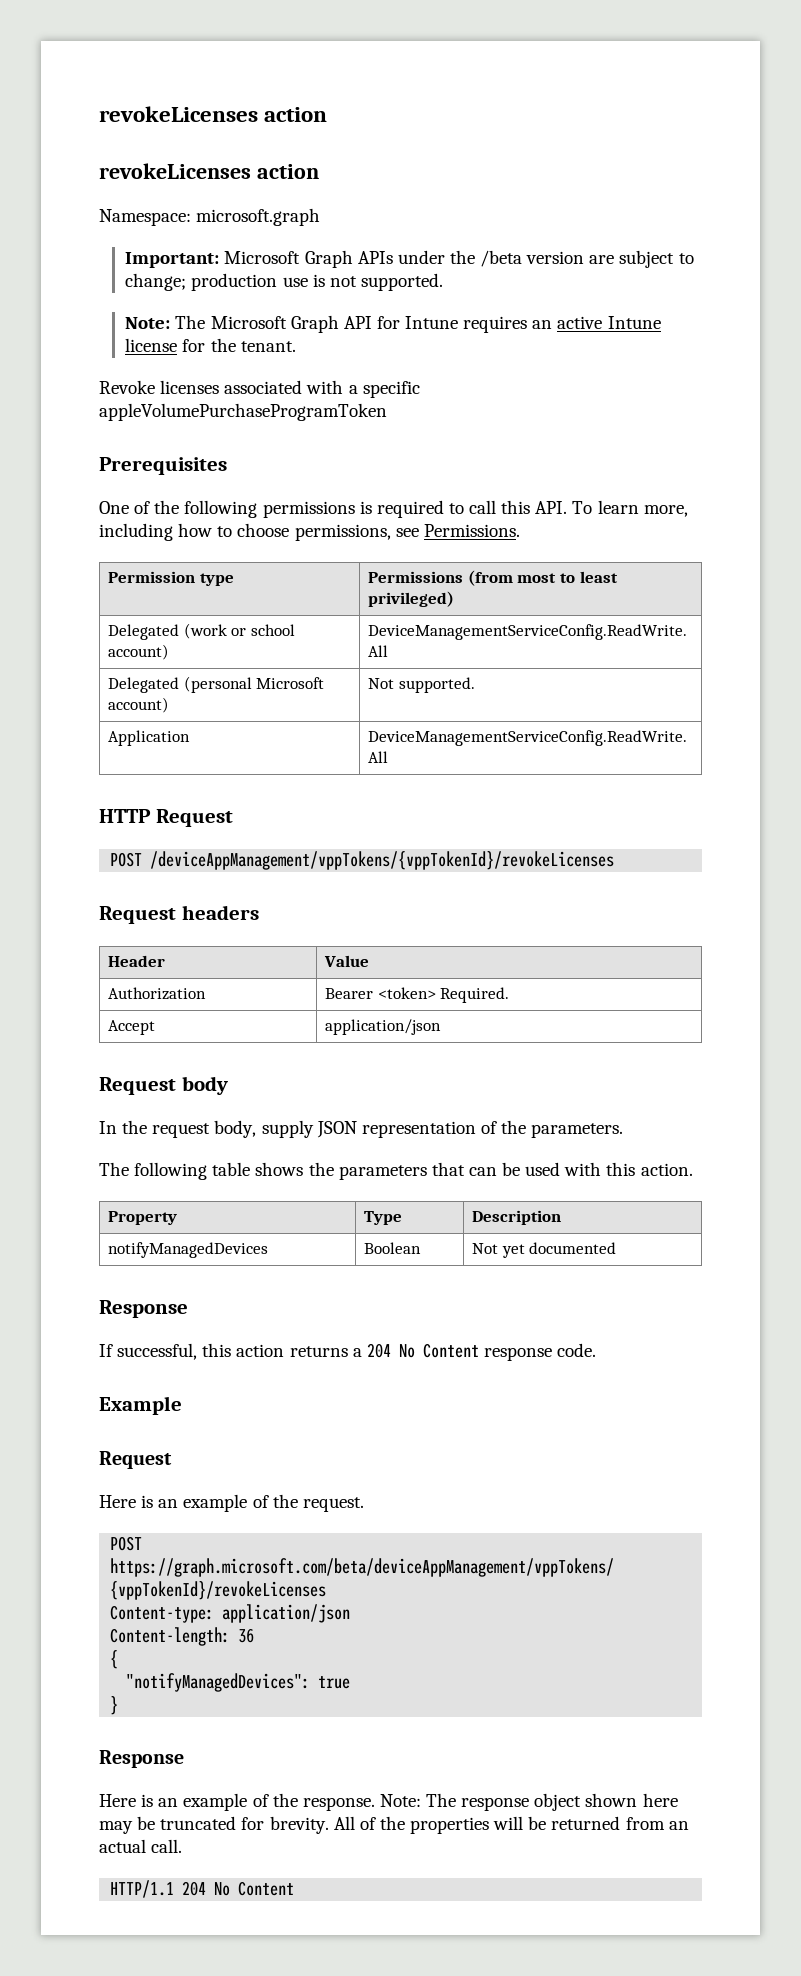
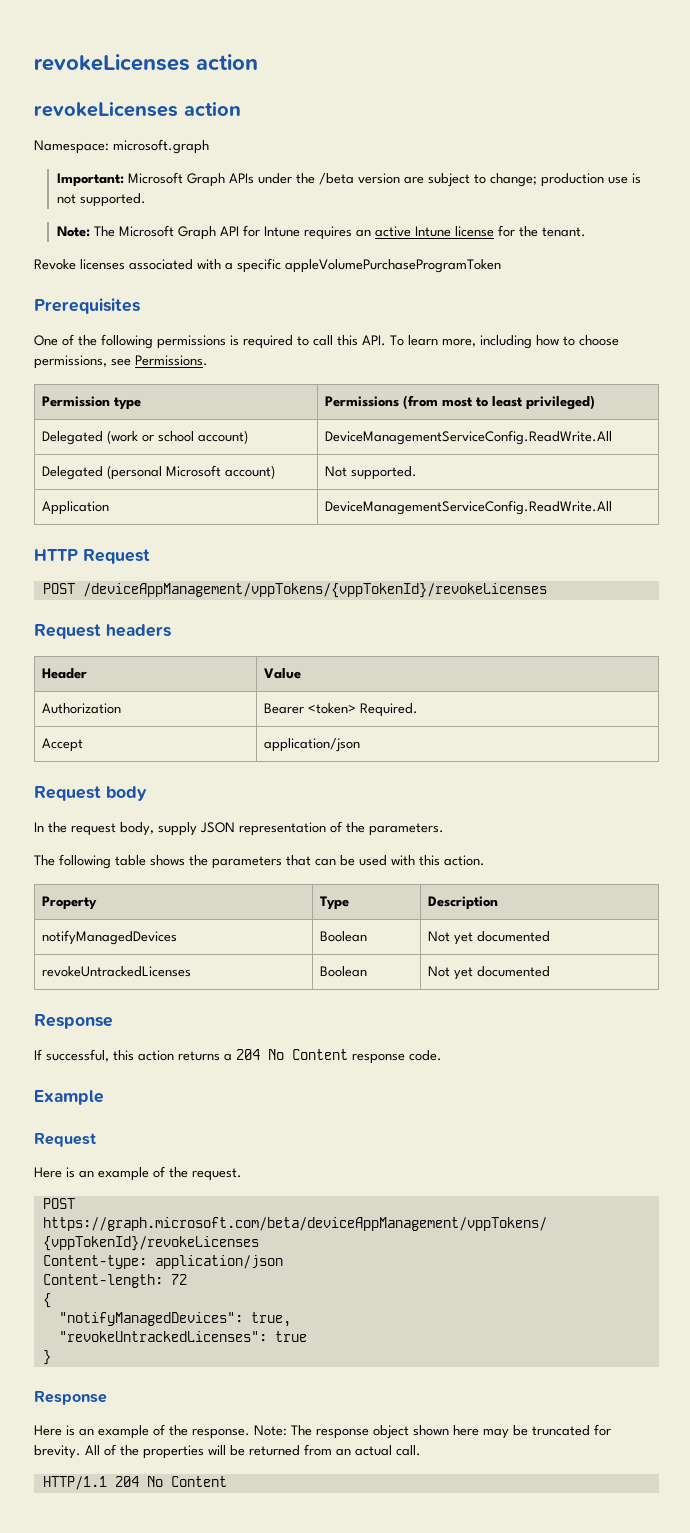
+ revokeUntrackedLicenses | Boolean | Not yet documented
- Content-length: 36
+ Content-length: 72
- "notifyManagedDevices": true
+ "notifyManagedDevices": true,
+ "revokeUntrackedLicenses": true

